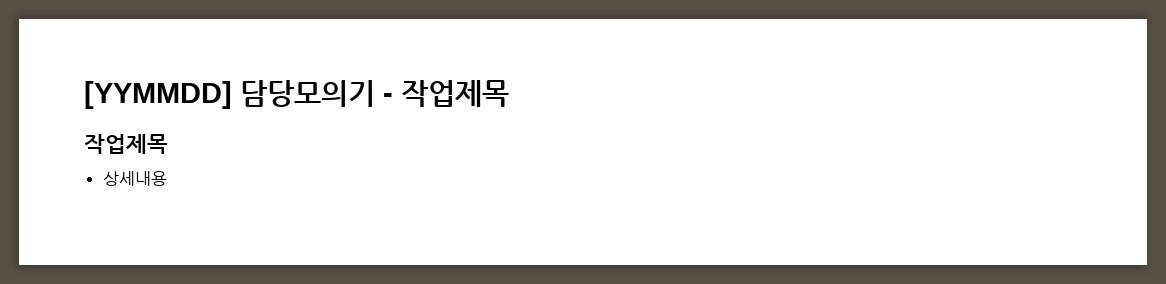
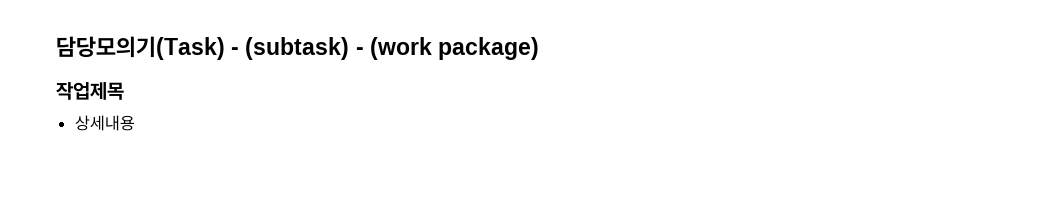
- [YYMMDD] 담당모의기 - 작업제목
+ 담당모의기(Task) - (subtask) - (work package)

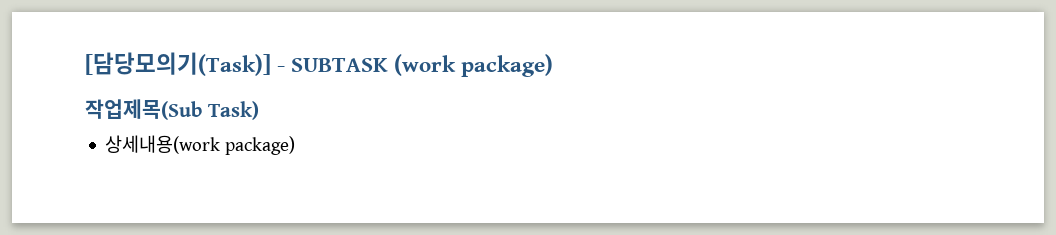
- 담당모의기(Task) - (subtask) - (work package)
- 작업제목
- 상세내용
+ [담당모의기(Task)] - SUBTASK (work package)
+ 작업제목(Sub Task)
+ 상세내용(work package)

